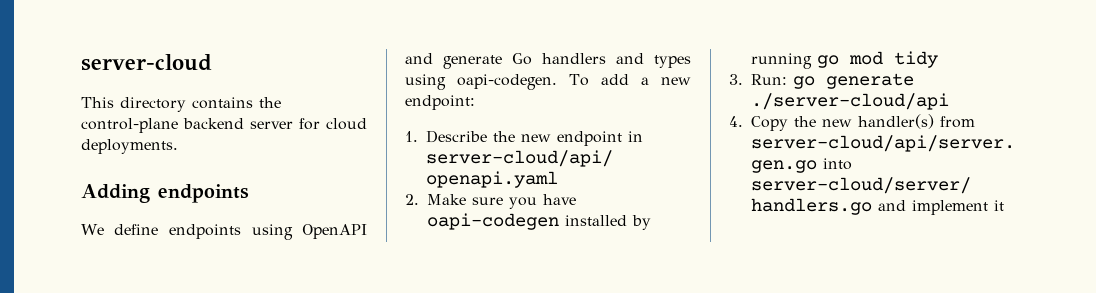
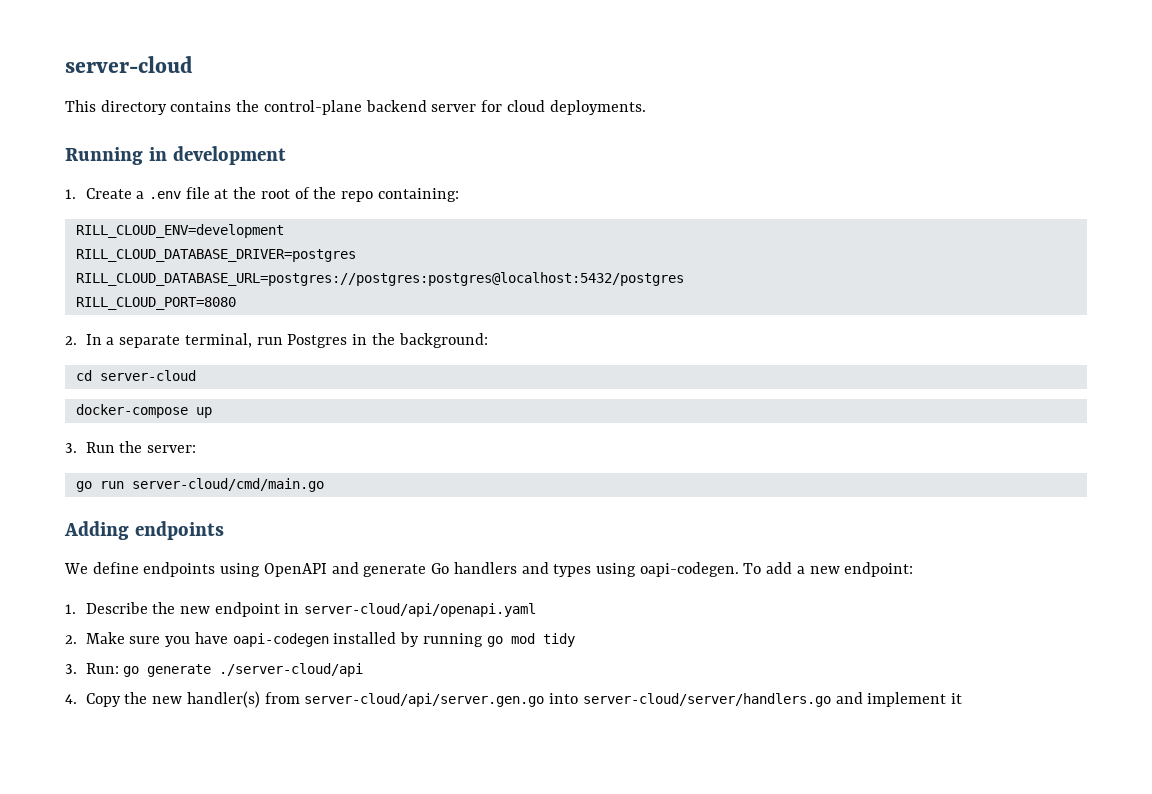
+ Running in development
+ 1. Create a .env file at the root of the repo containing:
+ RILL_CLOUD_ENV=development
+ RILL_CLOUD_DATABASE_DRIVER=postgres
+ RILL_CLOUD_DATABASE_URL=postgres://postgres:postgres@localhost:5432/postgres
+ RILL_CLOUD_PORT=8080
+ 2. In a separate terminal, run Postgres in the background:
+ cd server-cloud
+ docker-compose up
+ 3. Run the server:
+ go run server-cloud/cmd/main.go

